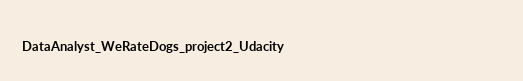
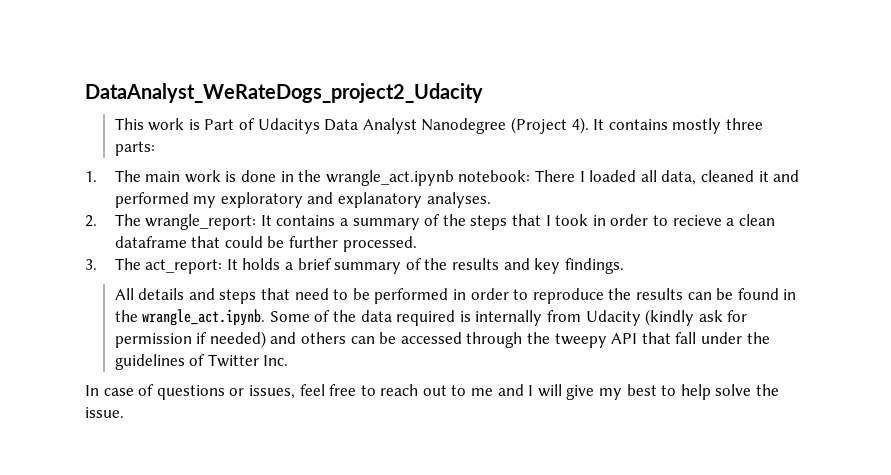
+ This work is Part of Udacitys Data Analyst Nanodegree (Project 4). It contains mostly three parts:
+ 1. The main work is done in the wrangle_act.ipynb notebook: There I loaded all data, cleaned it and performed my exploratory and explanatory analyses.
+ 2. The wrangle_report: It contains a summary of the steps that I took in order to recieve a clean dataframe that could be further processed.
+ 3. The act_report: It holds a brief summary of the results and key findings.
+ All details and steps that need to be performed in order to reproduce the results can be found in the wrangle_act.ipynb. Some of the data required is internally from Udacity (kindly ask for permission if needed) and others can be accessed through the tweepy API that fall under the guidelines of Twitter Inc.
+ In case of questions or issues, feel free to reach out to me and I will give my best to help solve the issue.

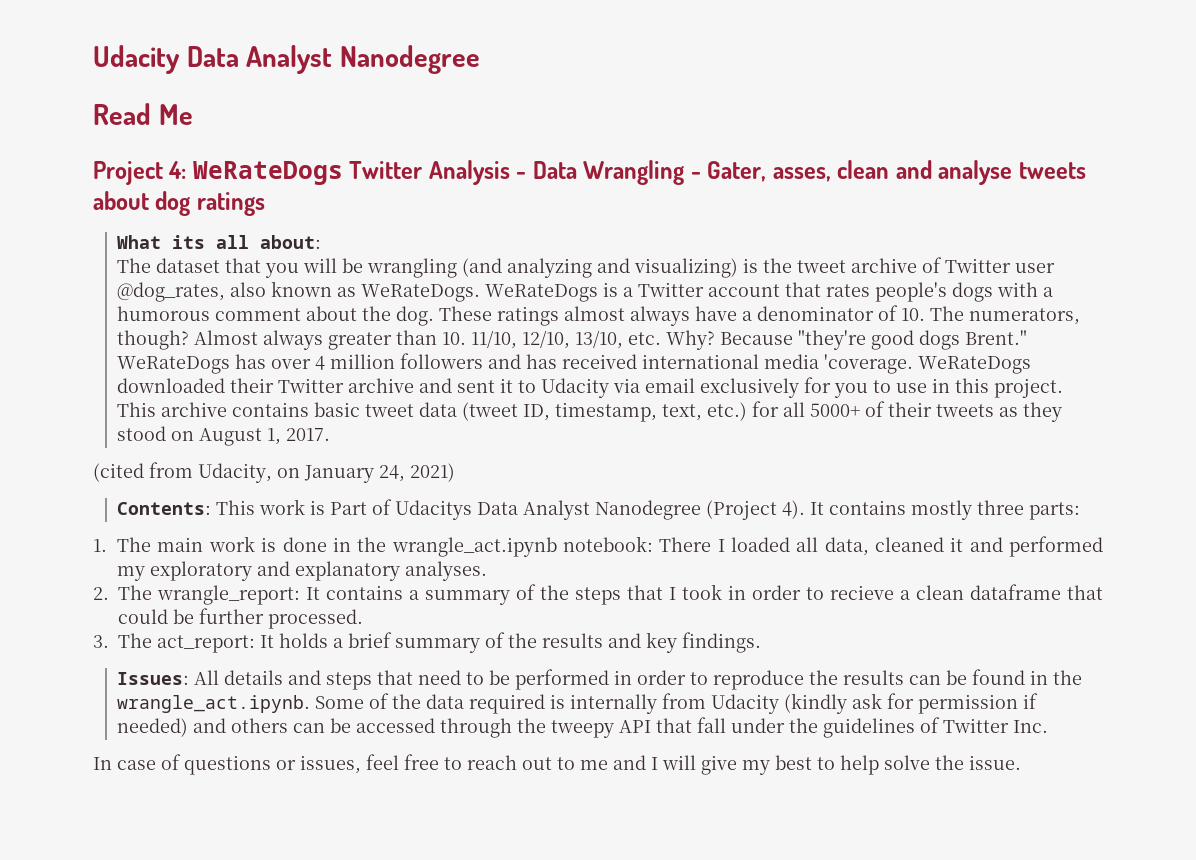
- DataAnalyst_WeRateDogs_project2_Udacity
- This work is Part of Udacitys Data Analyst Nanodegree (Project 4).
+ Udacity Data Analyst Nanodegree
+ Read Me
+ Project 4: WeRateDogs Twitter Analysis - Data Wrangling - Gater, asses, clean and analyse tweets about dog ratings
+ What its all about:
+ The dataset that you will be wrangling (and analyzing and visualizing) is the tweet archive of Twitter user @dog_rates, also known as WeRateDogs. WeRateDogs is a Twitter account that rates people's dogs with a humorous comment about the dog. These ratings almost always have a denominator of 10. The numerators, though? Almost always greater than 10. 11/10, 12/10, 13/10, etc. Why? Because "they're good dogs Brent." WeRateDogs has over 4 million followers and has received international media 'coverage. WeRateDogs downloaded their Twitter archive and sent it to Udacity via email exclusively for you to use in this project. This archive contains basic tweet data (tweet ID, timestamp, text, etc.) for all 5000+ of their tweets as they stood on August 1, 2017.
+ (cited from Udacity, on January 24, 2021)
+ Contents: This work is Part of Udacitys Data Analyst Nanodegree (Project 4).
- All details and steps that need to be performed in order to reproduce the results can be found in the wrangle_act.ipynb. Some of the data required is internally from Udacity (kindly ask for permission if needed) and others can be accessed through the tweepy API that fall under the guidelines of Twitter Inc.
+ Issues: All details and steps that need to be performed in order to reproduce the results can be found in the wrangle_act.ipynb. Some of the data required is internally from Udacity (kindly ask for permission if needed) and others can be accessed through the tweepy API that fall under the guidelines of Twitter Inc.

